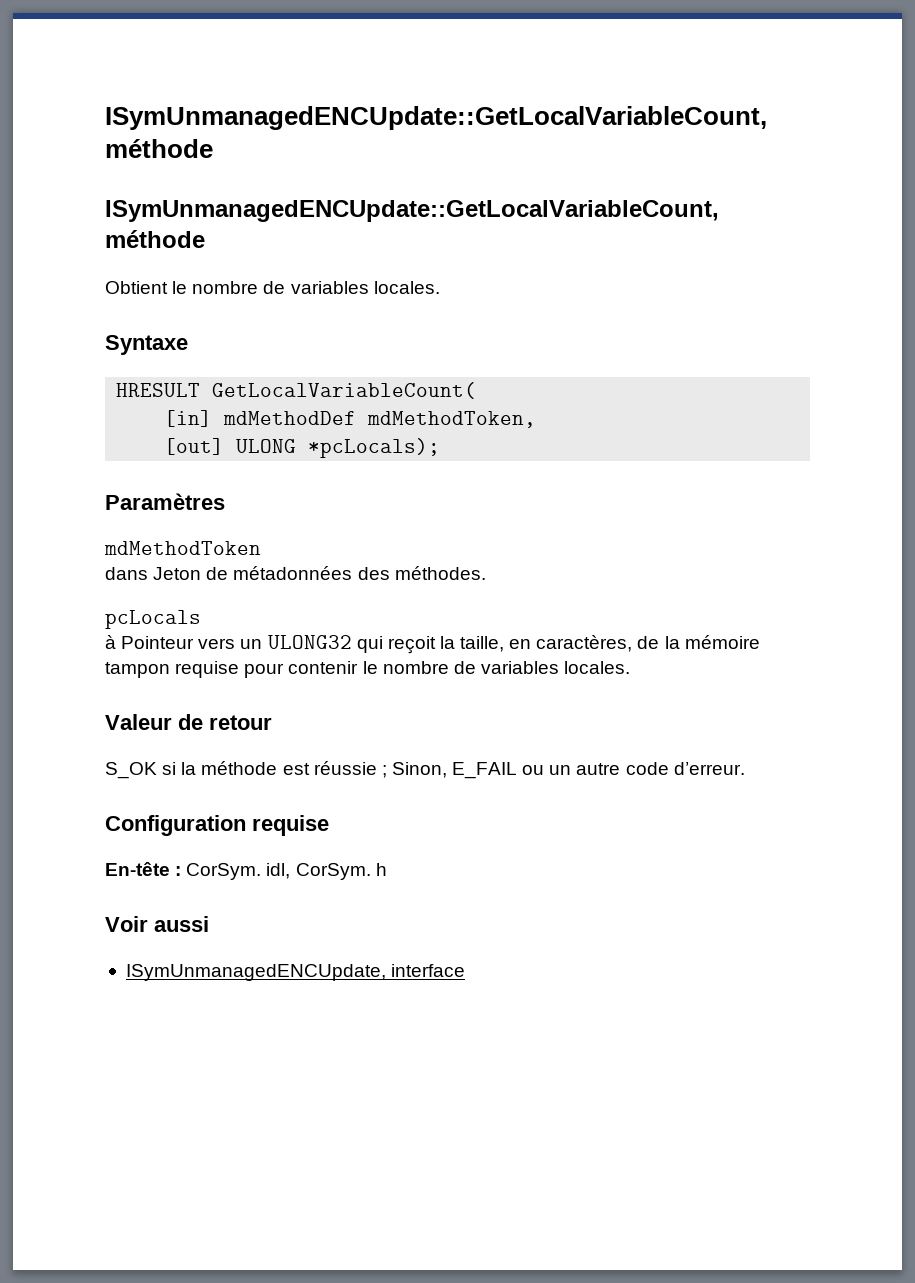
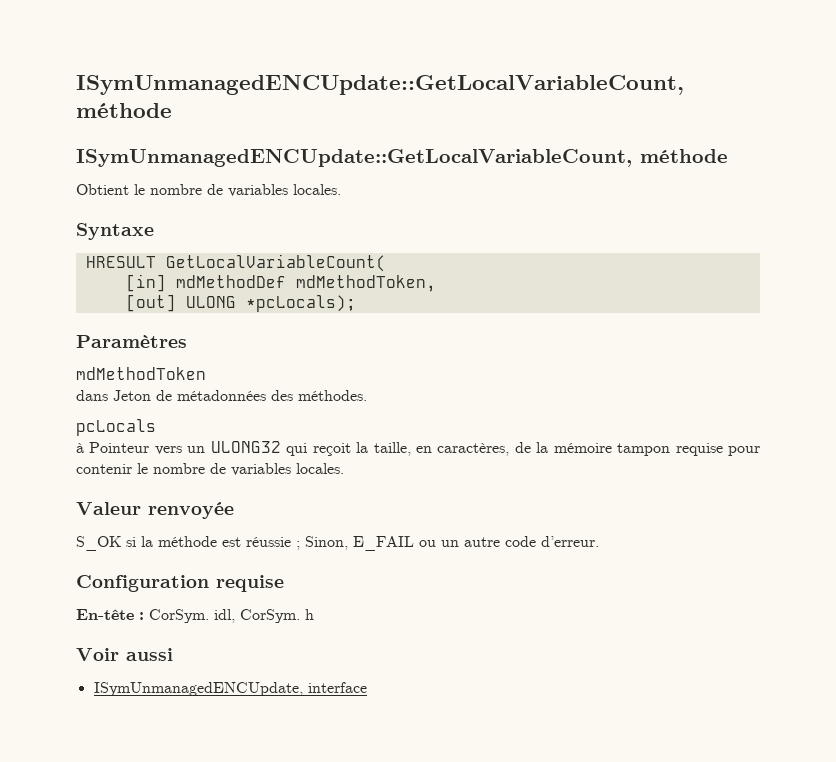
- Valeur de retour
+ Valeur renvoyée

